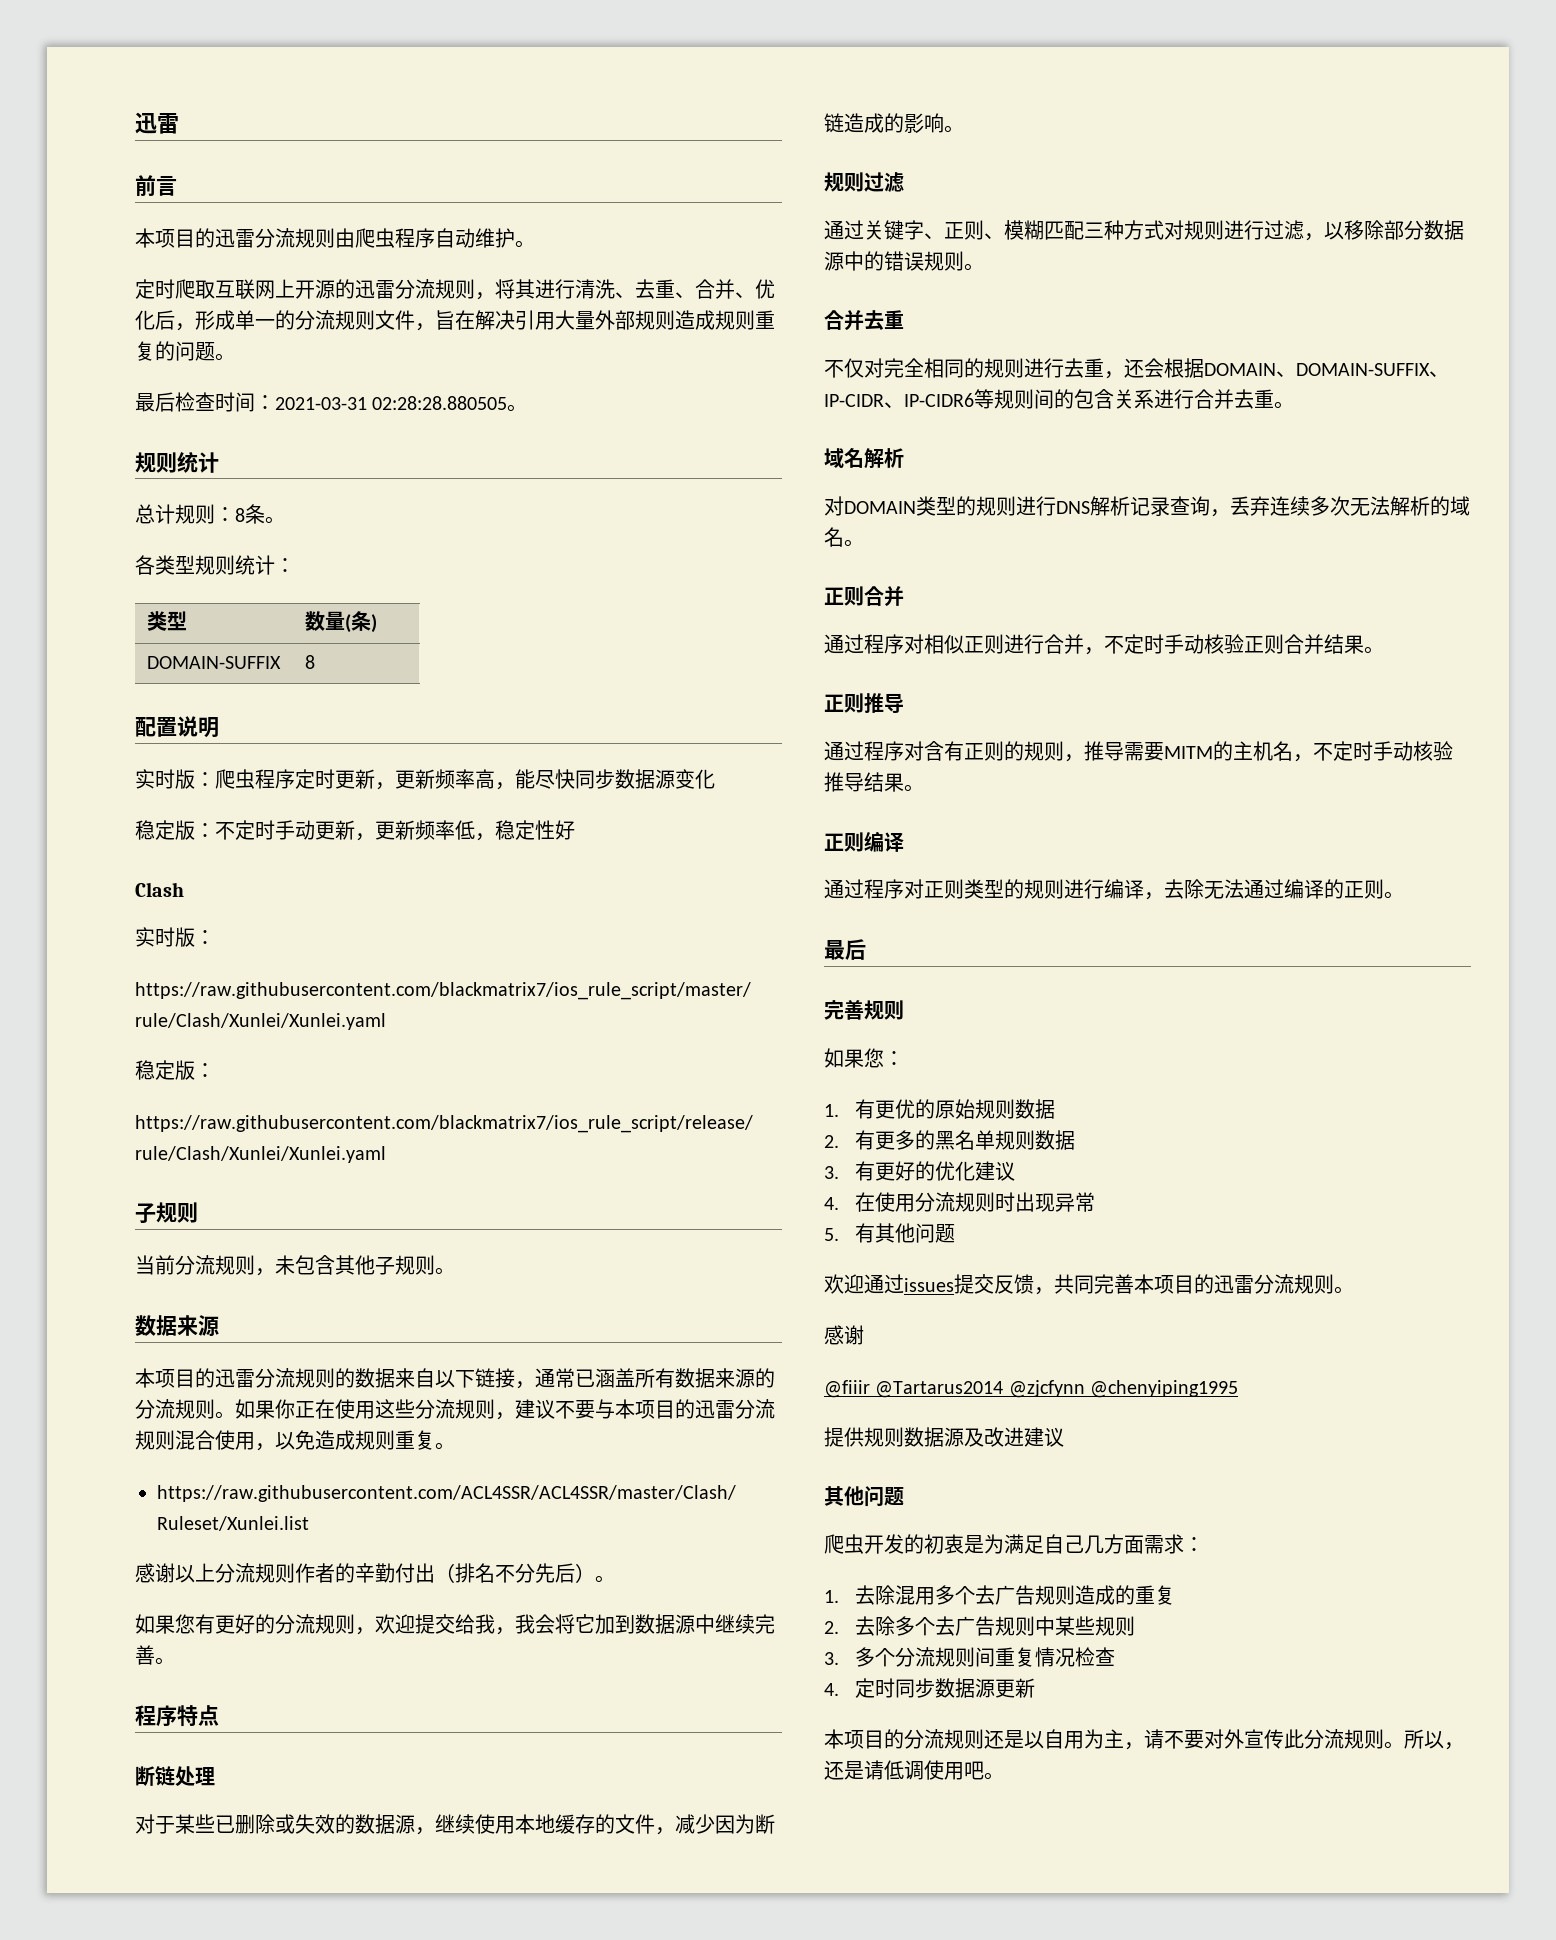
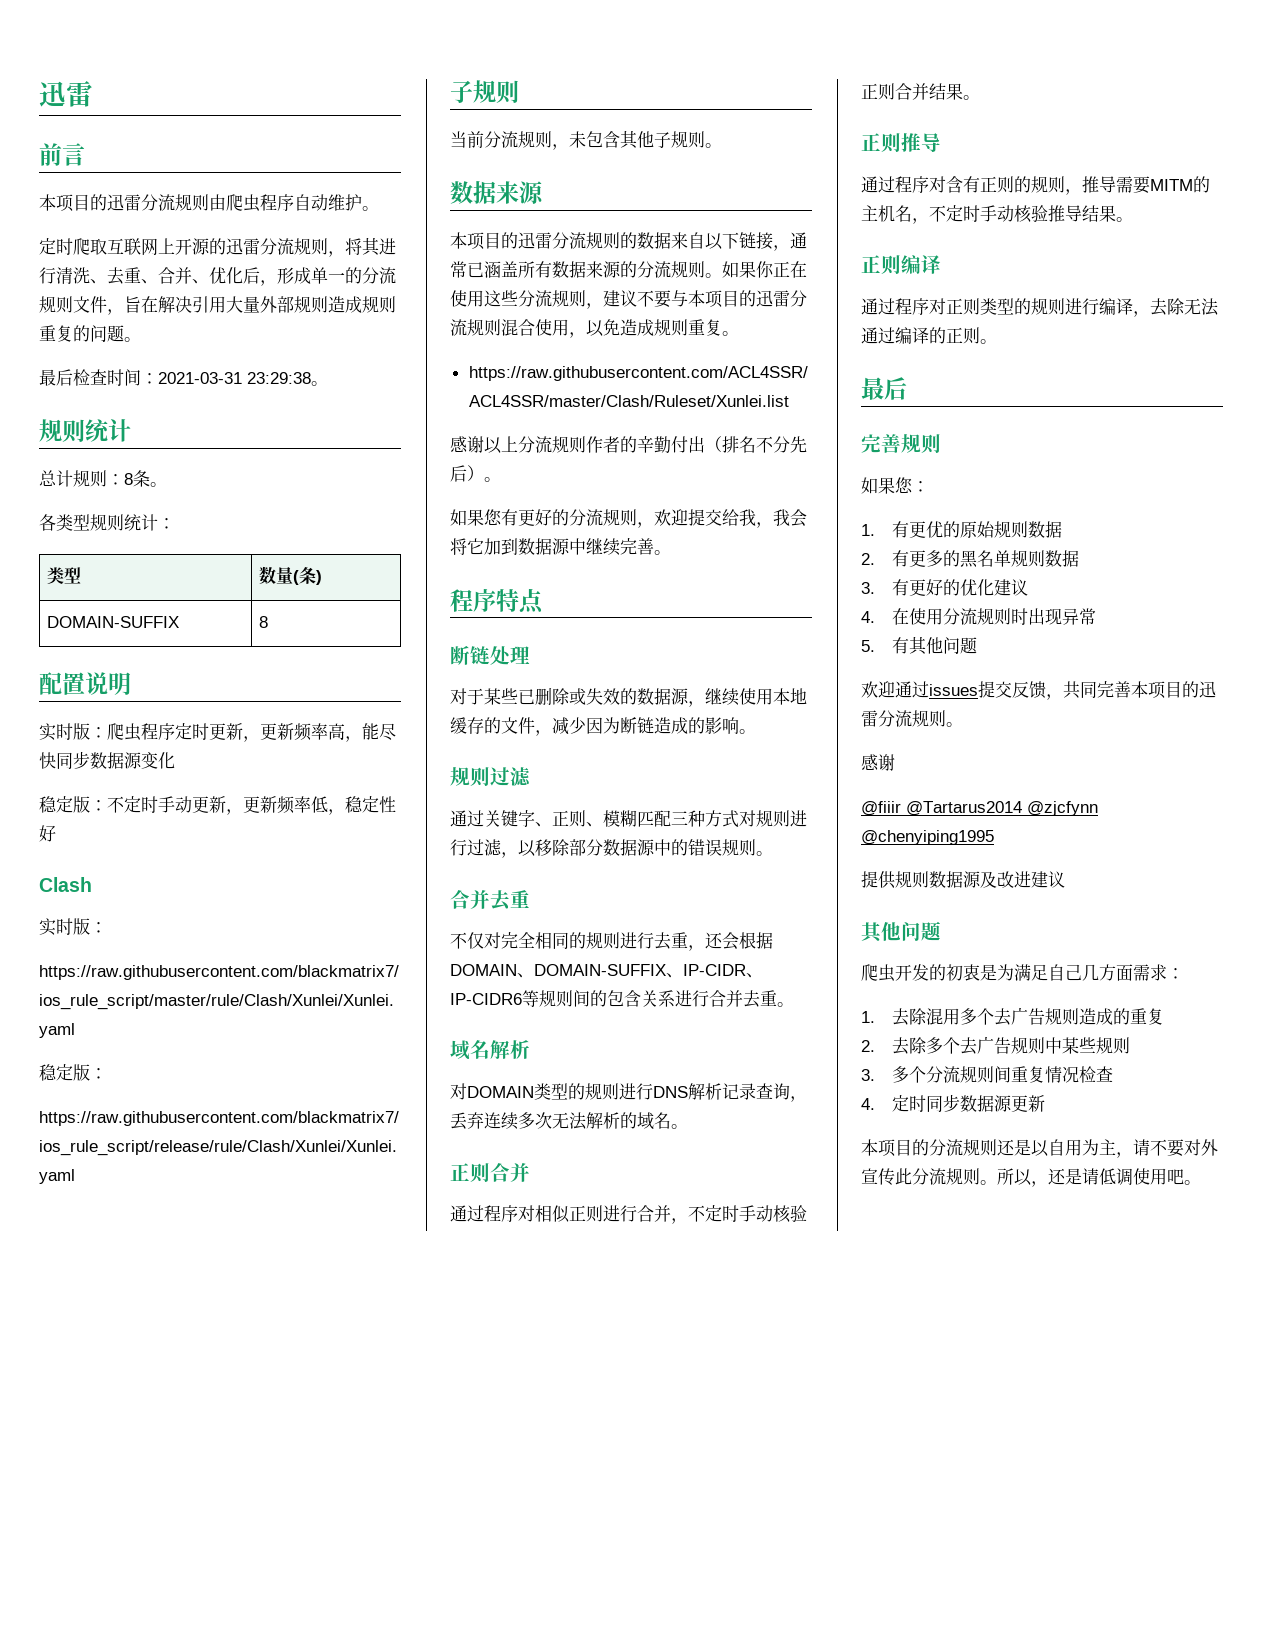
- 最后检查时间：2021-03-31 02:28:28.880505。
+ 最后检查时间：2021-03-31 23:29:38。

